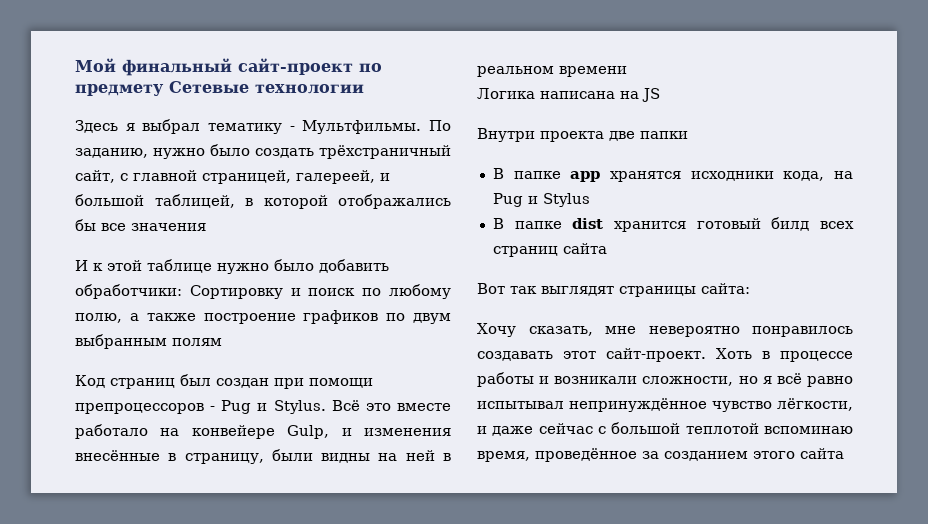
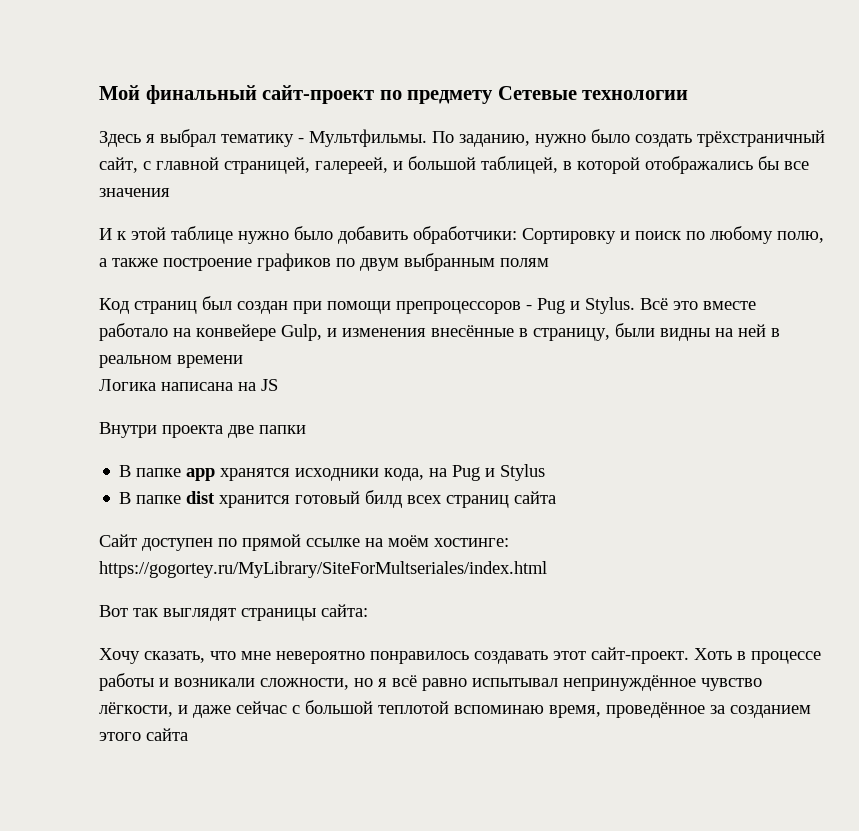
+ Сайт доступен по прямой ссылке на моём хостинге: https://gogortey.ru/MyLibrary/SiteForMultseriales/index.html
- Хочу сказать, мне невероятно понравилось создавать этот сайт-проект.
+ Хочу сказать, что мне невероятно понравилось создавать этот сайт-проект.

